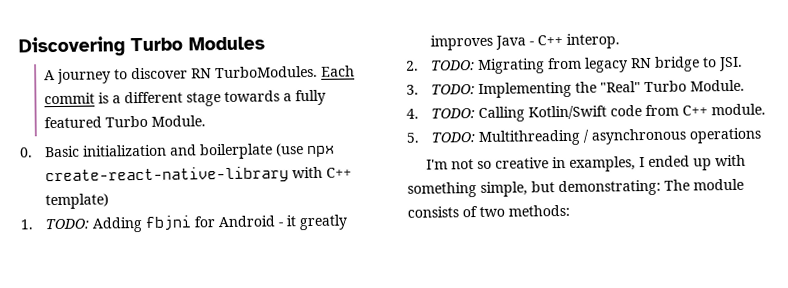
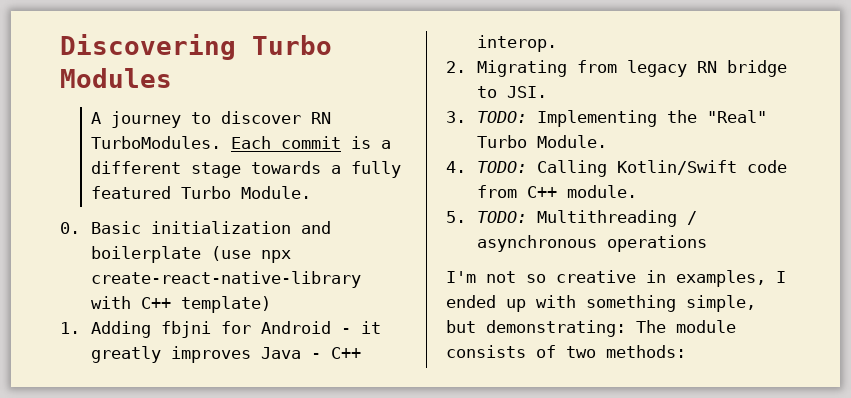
- 1. TODO: Adding fbjni for Android - it greatly improves Java - C++ interop.
+ 1. Adding fbjni for Android - it greatly improves Java - C++ interop.
- 2. TODO: Migrating from legacy RN bridge to JSI.
+ 2. Migrating from legacy RN bridge to JSI.

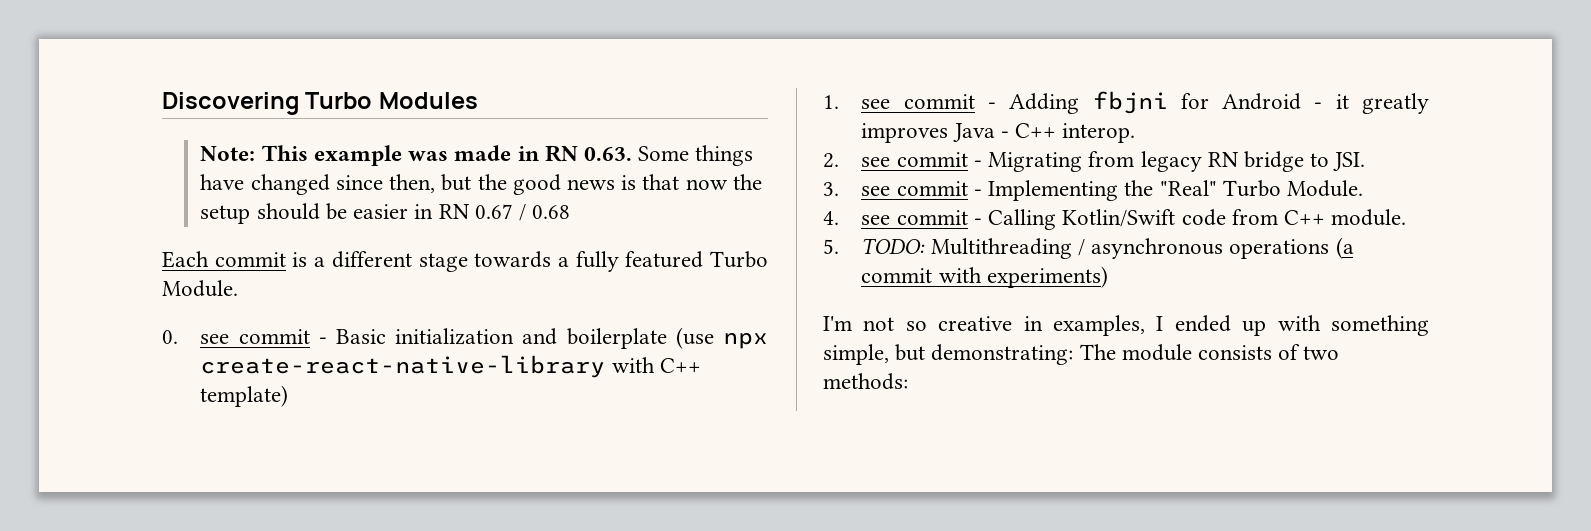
- A journey to discover RN TurboModules. Each commit is a different stage towards a fully featured Turbo Module.
+ Note: This example was made in RN 0.63. Some things have changed since then, but the good news is that now the setup should be easier in RN 0.67 / 0.68
+ Each commit is a different stage towards a fully featured Turbo Module.
- 0. Basic initialization and boilerplate (use npx create-react-native-library with C++ template)
+ 0. see commit - Basic initialization and boilerplate (use npx create-react-native-library with C++ template)
- 1. Adding fbjni for Android - it greatly improves Java - C++ interop.
+ 1. see commit - Adding fbjni for Android - it greatly improves Java - C++ interop.
- 2. Migrating from legacy RN bridge to JSI.
+ 2. see commit - Migrating from legacy RN bridge to JSI.
- 3. TODO: Implementing the "Real" Turbo Module.
+ 3. see commit - Implementing the "Real" Turbo Module.
- 4. TODO: Calling Kotlin/Swift code from C++ module.
+ 4. see commit - Calling Kotlin/Swift code from C++ module.
- 5. TODO: Multithreading / asynchronous operations
+ 5. TODO: Multithreading / asynchronous operations (a commit with experiments)

